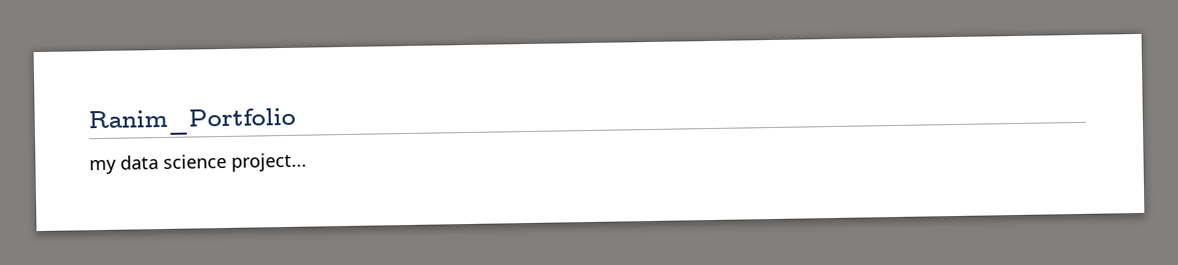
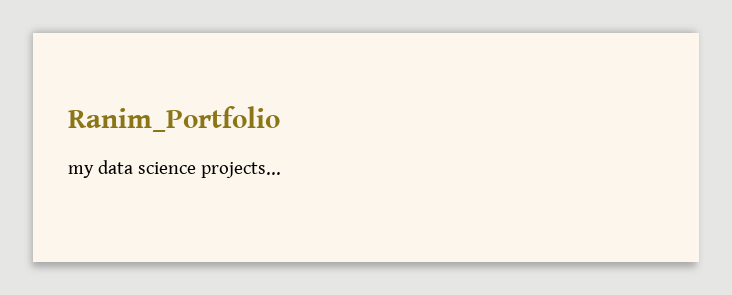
- my data science project...
+ my data science projects...

